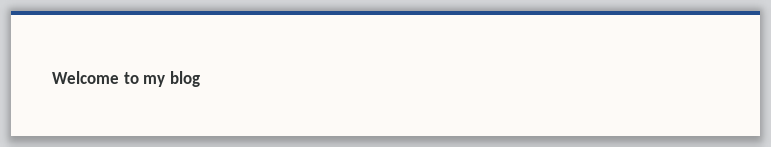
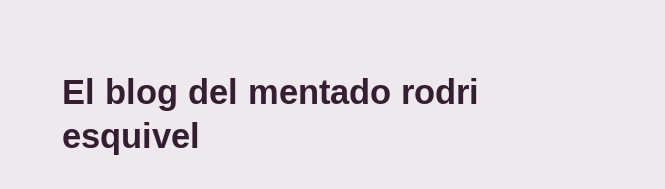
- Welcome to my blog
+ El blog del mentado rodri esquivel

